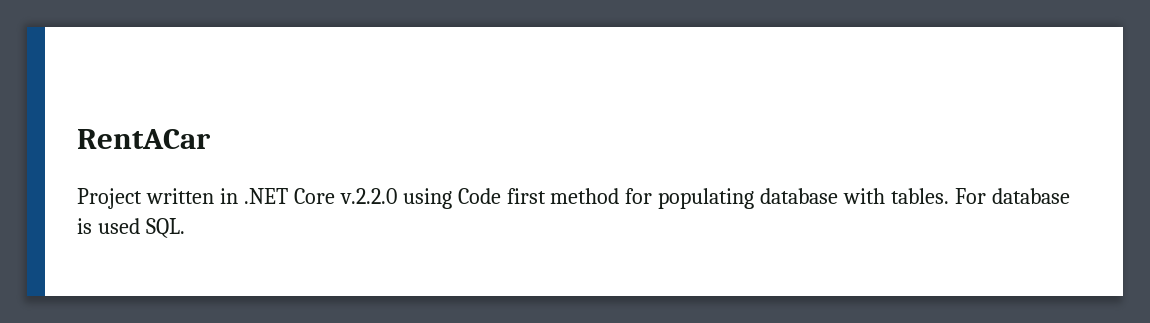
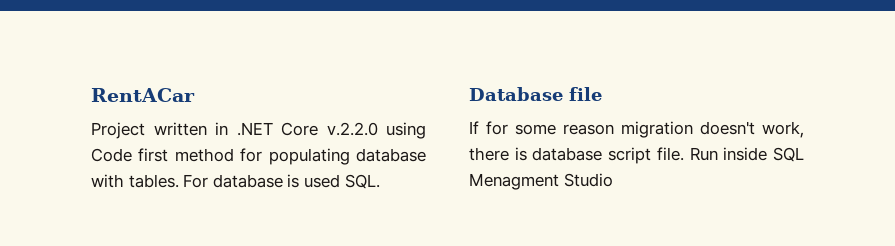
+ Database file
+ If for some reason migration doesn't work, there is database script file. Run inside SQL Menagment Studio

